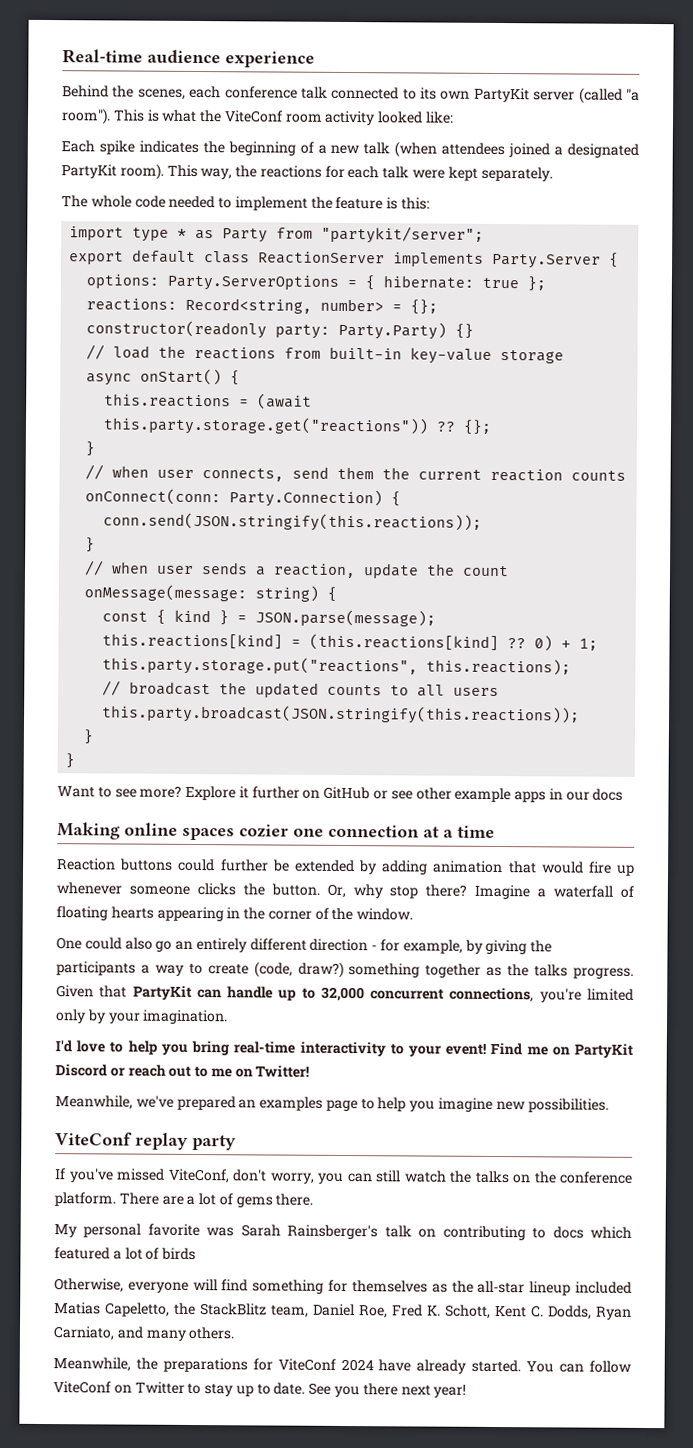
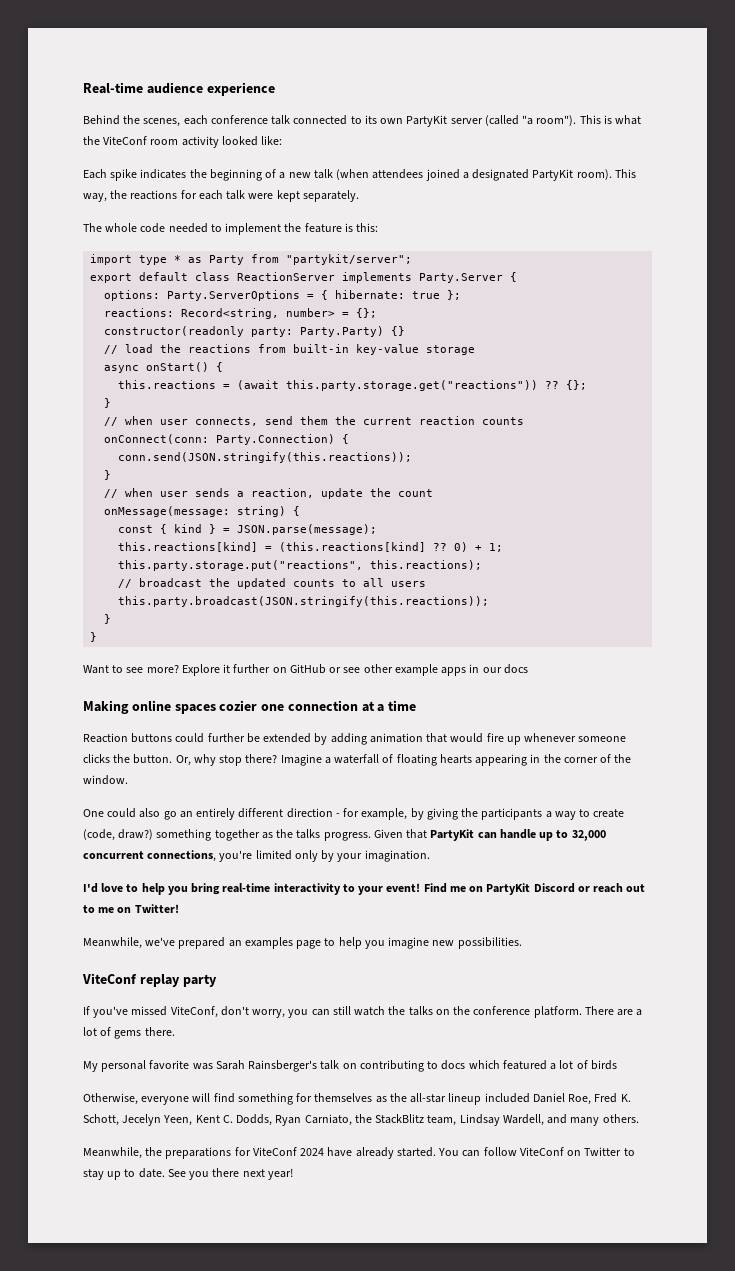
- Otherwise, everyone will find something for themselves as the all-star lineup included Matias Capeletto, the StackBlitz team, Daniel Roe, Fred K. Schott, Kent C. Dodds, Ryan Carniato, and many others.
+ Otherwise, everyone will find something for themselves as the all-star lineup included Daniel Roe, Fred K. Schott, Jecelyn Yeen, Kent C. Dodds, Ryan Carniato, the StackBlitz team, Lindsay Wardell, and many others.

